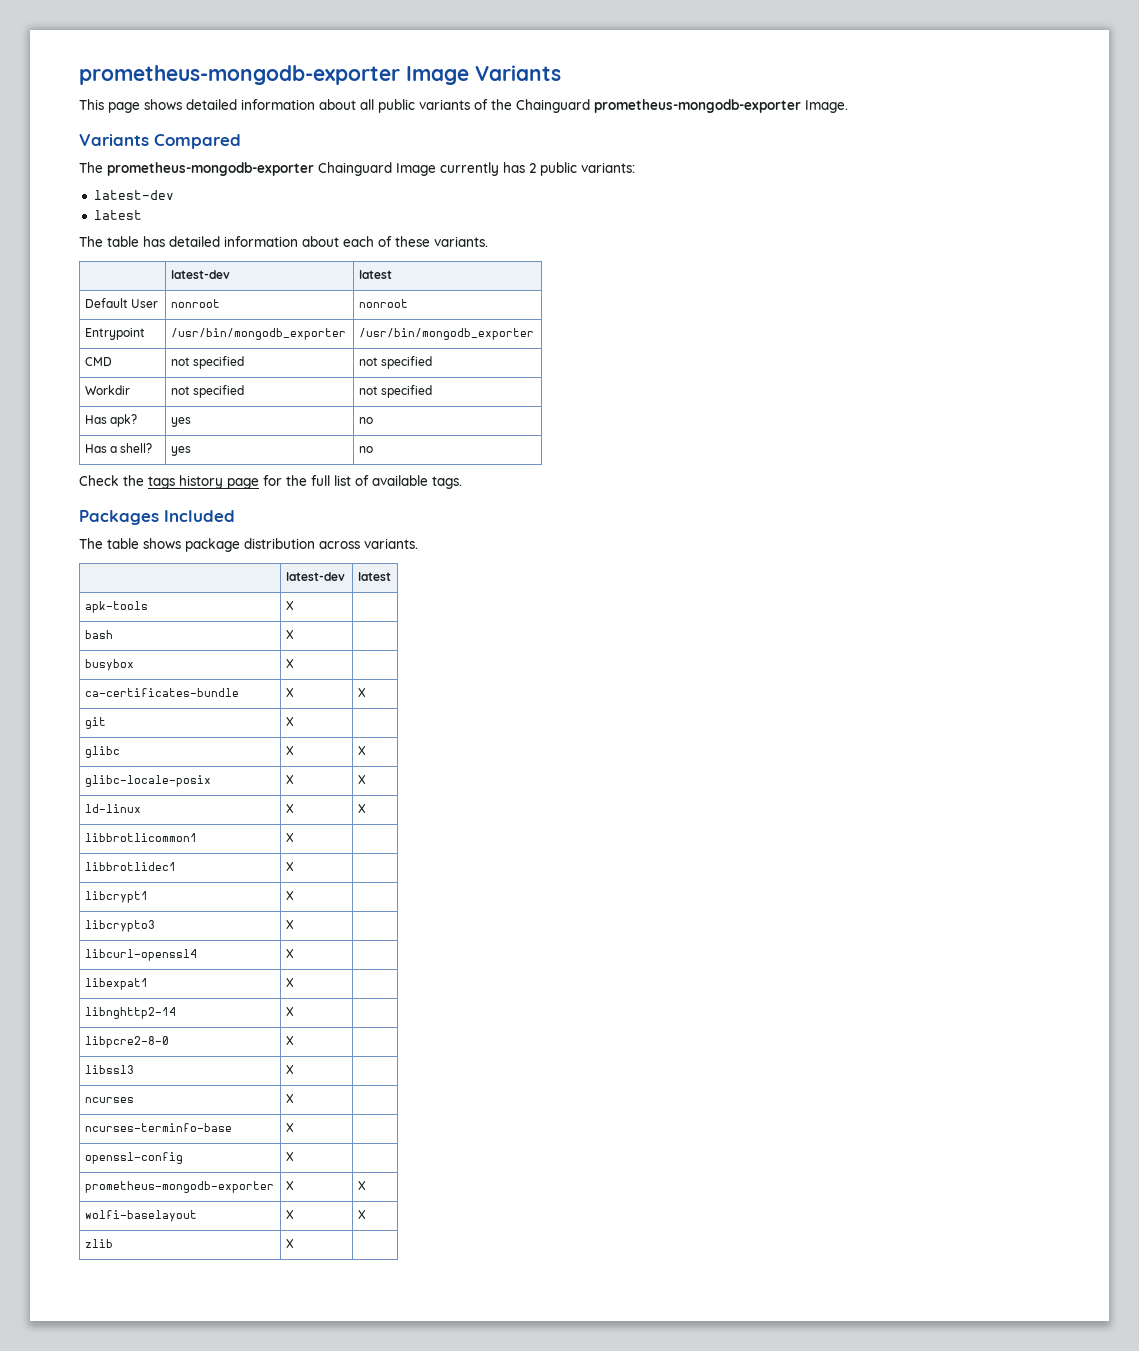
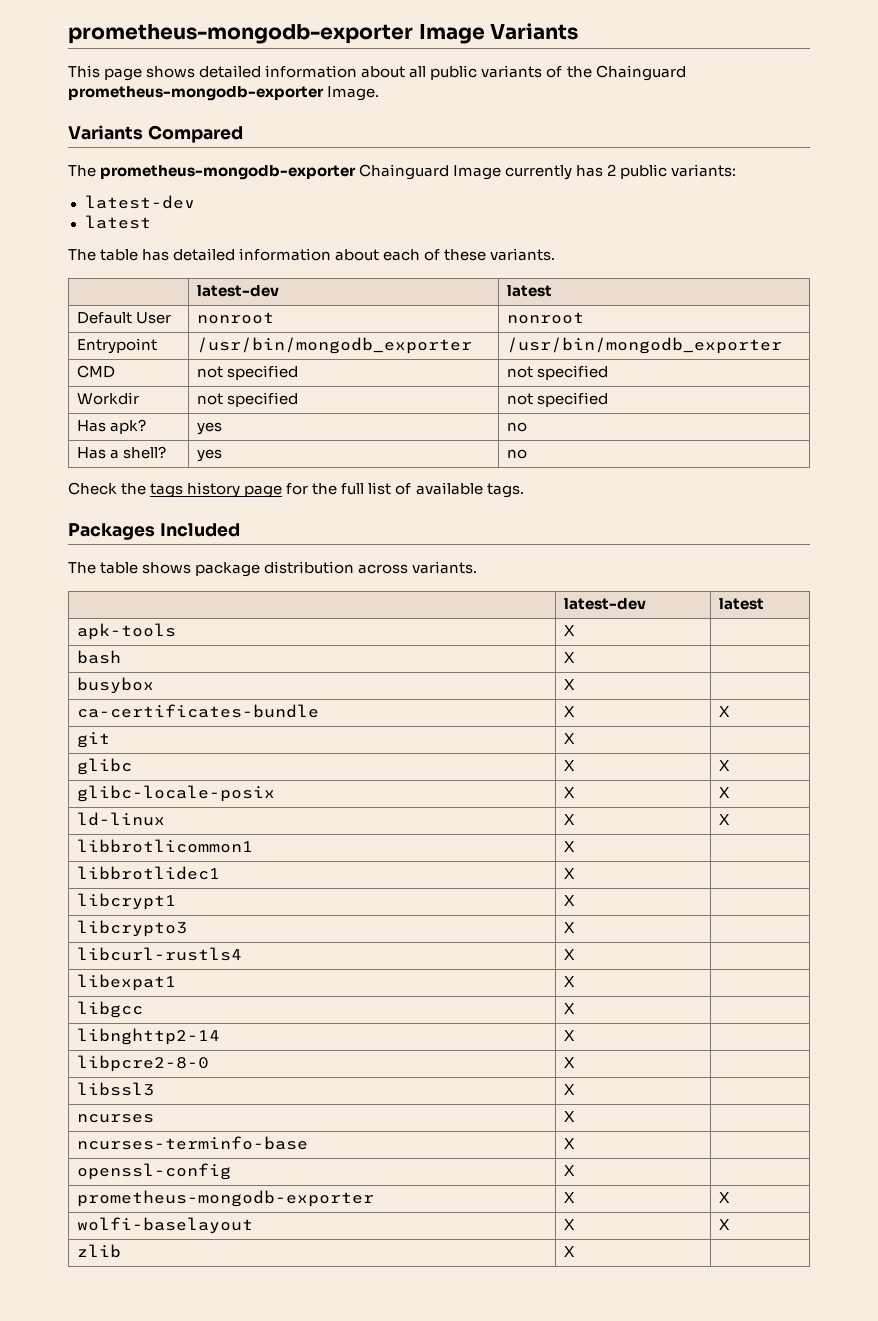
- libcurl-openssl4 | X |
+ libcurl-rustls4 | X |
+ libgcc | X |

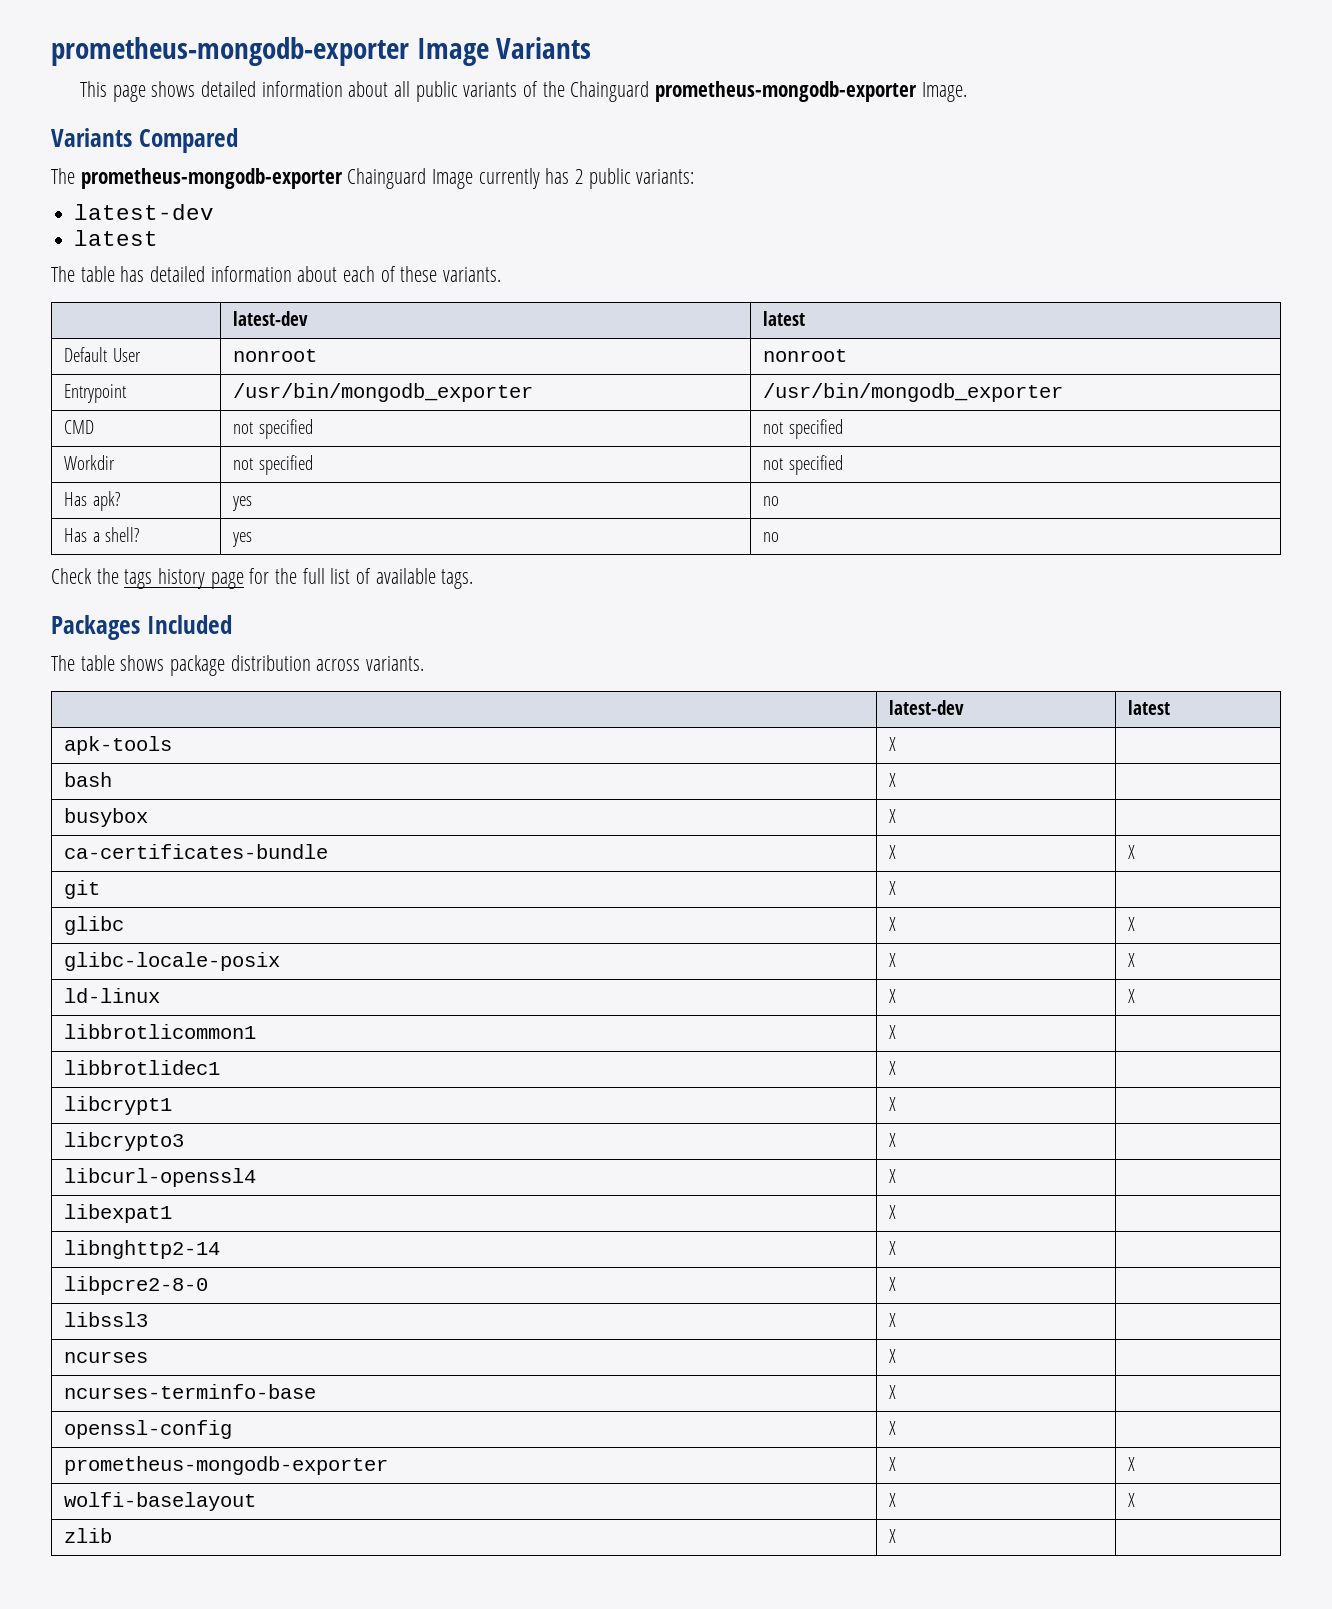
- libcurl-rustls4 | X |
+ libcurl-openssl4 | X |
- libgcc | X |

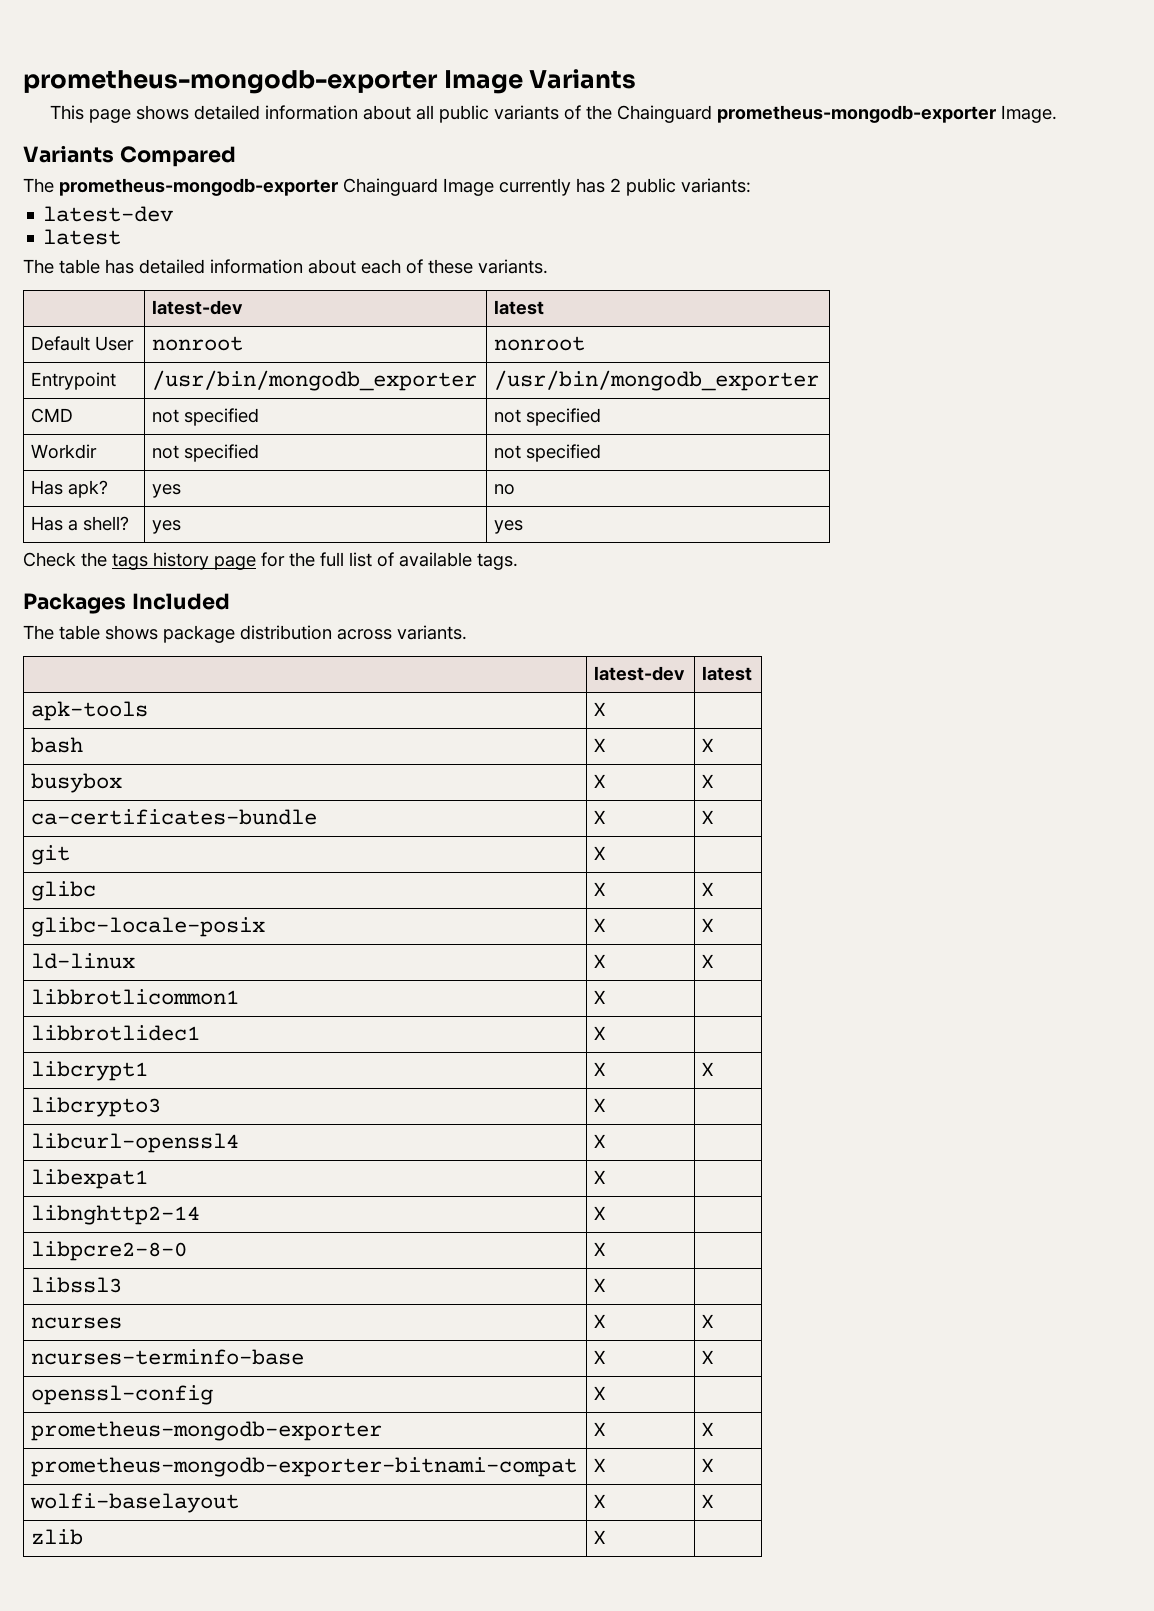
- Has a shell? | yes | no
+ Has a shell? | yes | yes
- bash | X |
+ bash | X | X
- busybox | X |
+ busybox | X | X
- libcrypt1 | X |
+ libcrypt1 | X | X
- ncurses | X |
+ ncurses | X | X
- ncurses-terminfo-base | X |
+ ncurses-terminfo-base | X | X
+ prometheus-mongodb-exporter-bitnami-compat | X | X

